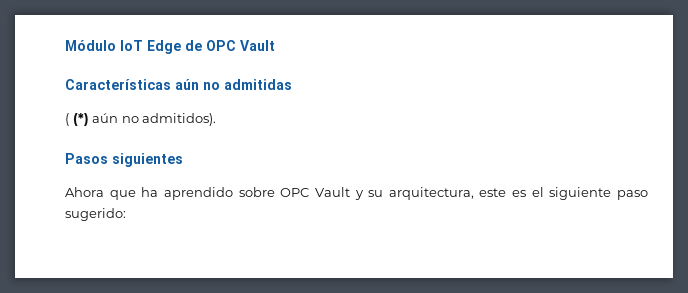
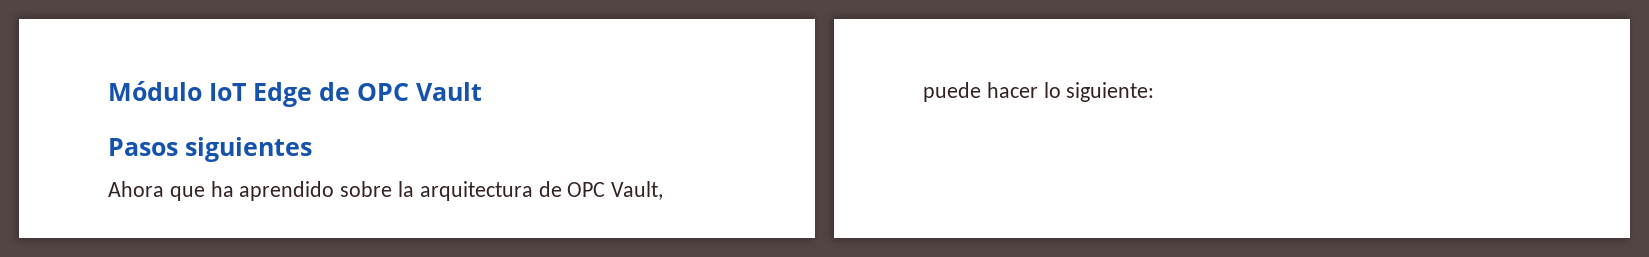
- Características aún no admitidas
- ( (*) aún no admitidos).
- Ahora que ha aprendido sobre OPC Vault y su arquitectura, este es el siguiente paso sugerido:
+ Ahora que ha aprendido sobre la arquitectura de OPC Vault, puede hacer lo siguiente:

